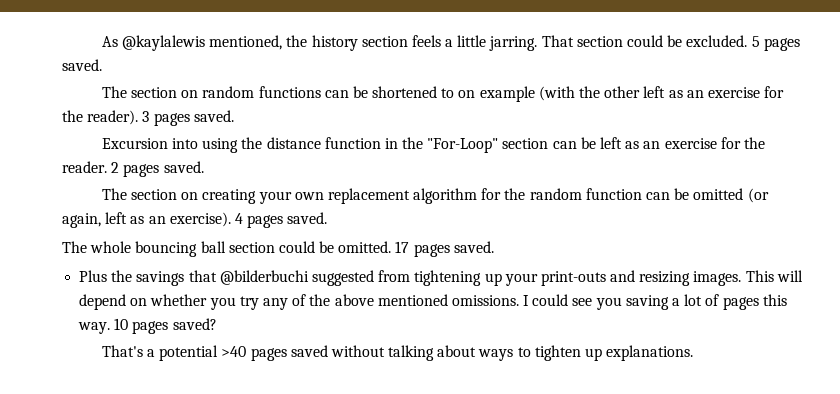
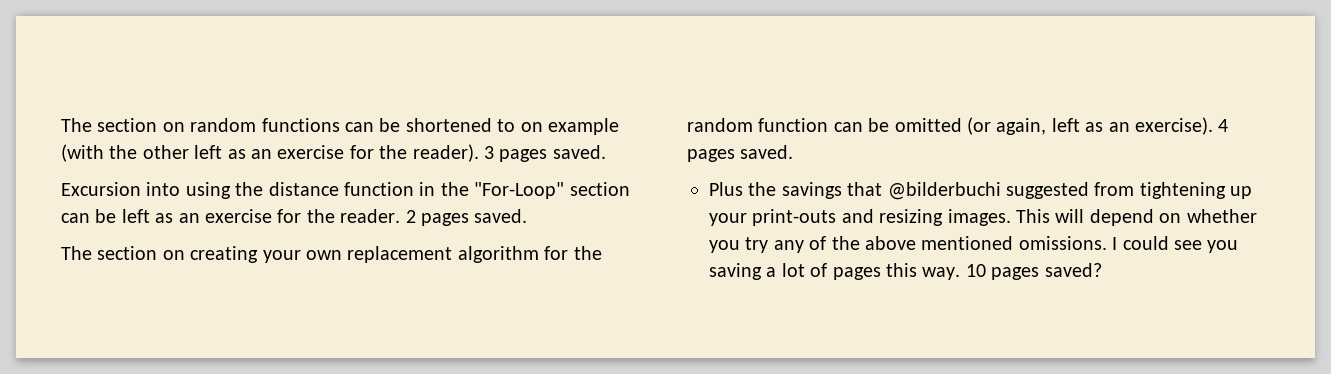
- As @kaylalewis mentioned, the history section feels a little jarring. That section could be excluded. 5 pages saved.
- The whole bouncing ball section could be omitted. 17 pages saved.
- That's a potential >40 pages saved without talking about ways to tighten up explanations.

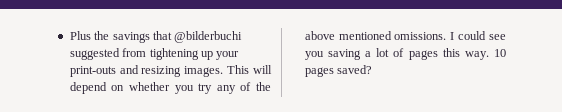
- The section on random functions can be shortened to on example (with the other left as an exercise for the reader). 3 pages saved.
- Excursion into using the distance function in the "For-Loop" section can be left as an exercise for the reader. 2 pages saved.
- The section on creating your own replacement algorithm for the random function can be omitted (or again, left as an exercise). 4 pages saved.

